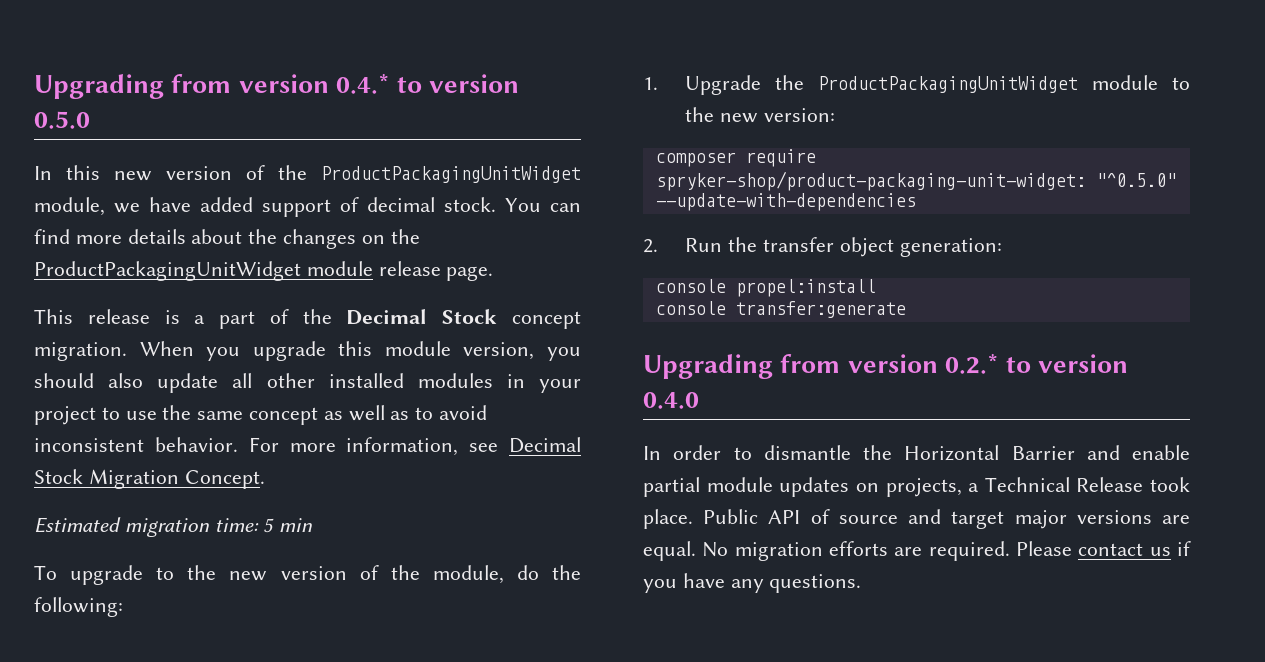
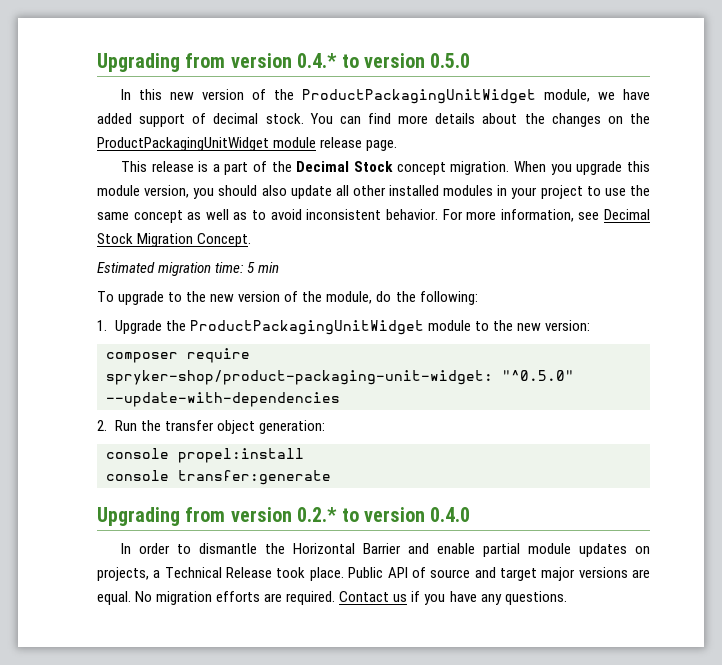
- Please contact us if you have any questions.
+ Contact us if you have any questions.

